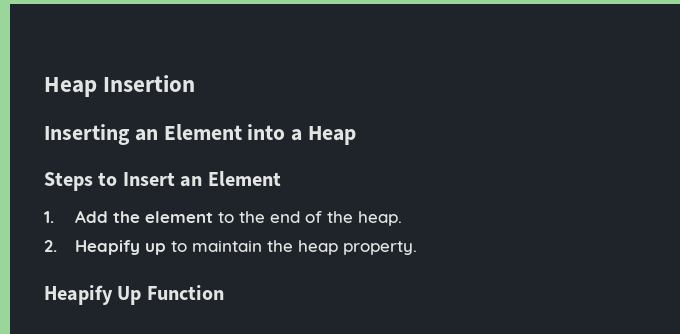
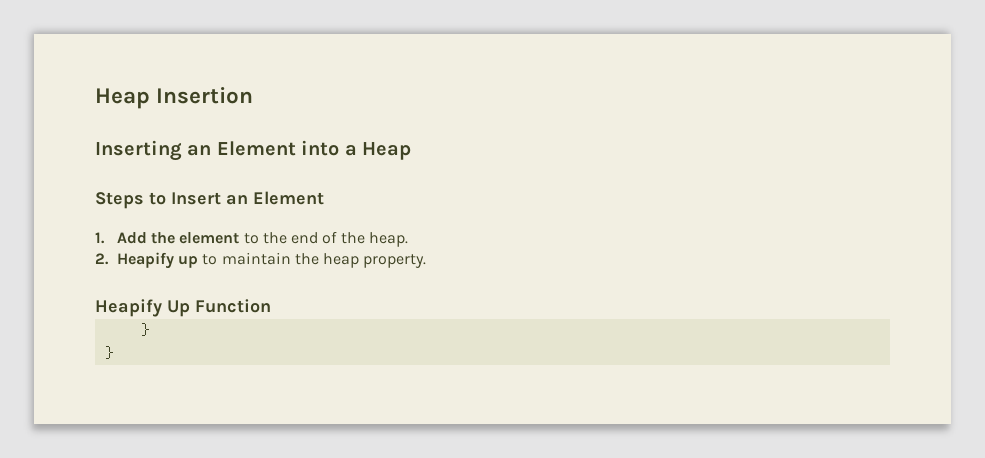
  Heapify Up Function
+ }
+ }

